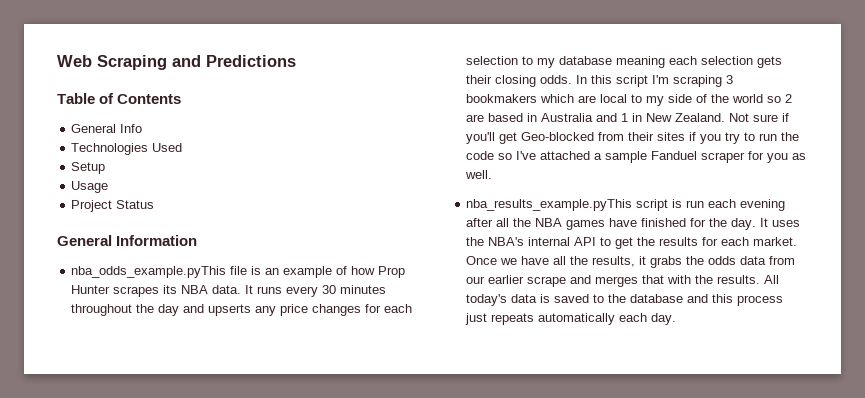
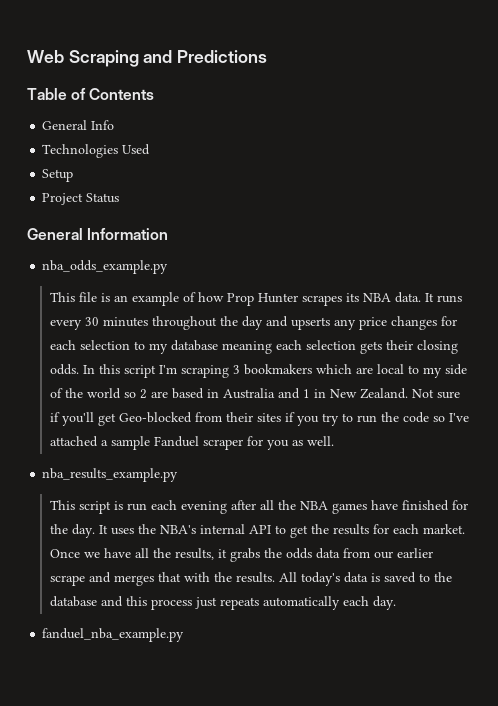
- Usage
- nba_odds_example.pyThis file is an example of how Prop Hunter scrapes its NBA data.
+ nba_odds_example.py
+ This file is an example of how Prop Hunter scrapes its NBA data.
- nba_results_example.pyThis script is run each evening after all the NBA games have finished for the day.
+ nba_results_example.py
+ This script is run each evening after all the NBA games have finished for the day.
+ fanduel_nba_example.py

